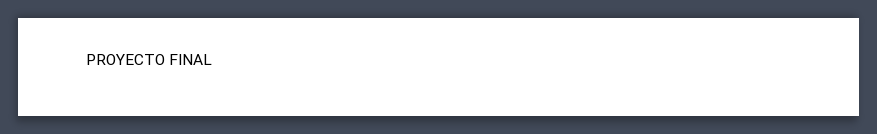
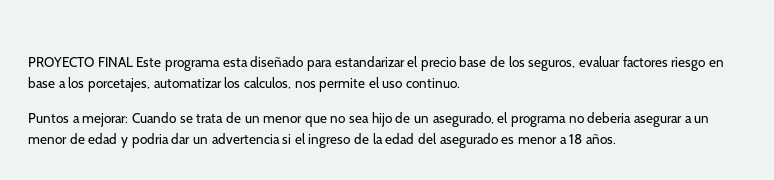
- PROYECTO FINAL
+ PROYECTO FINAL Este programa esta diseñado para estandarizar el precio base de los seguros, evaluar factores riesgo en base a los porcetajes, automatizar los calculos, nos permite el uso continuo.
+ Puntos a mejorar: Cuando se trata de un menor que no sea hijo de un asegurado, el programa no deberia asegurar a un menor de edad y podria dar un advertencia si el ingreso de la edad del asegurado es menor a 18 años.

